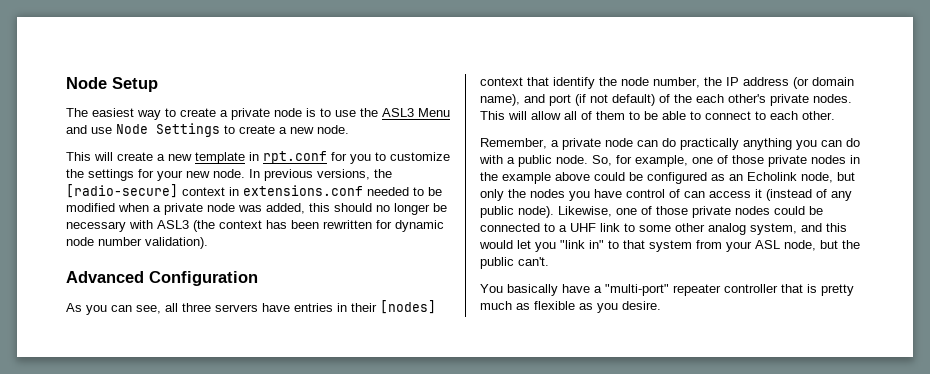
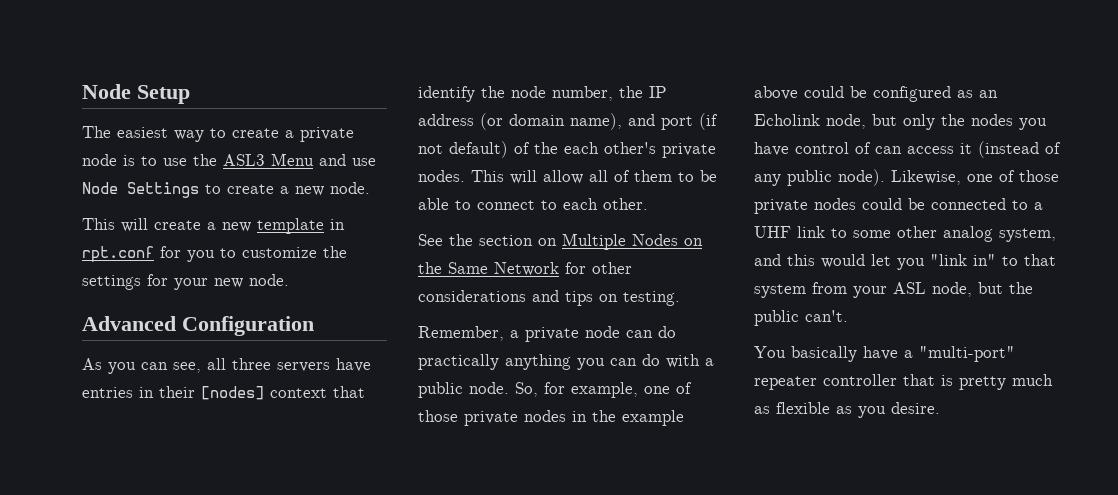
- In previous versions, the [radio-secure] context in extensions.conf needed to be modified when a private node was added, this should no longer be necessary with ASL3 (the context has been rewritten for dynamic node number validation).
+ See the section on Multiple Nodes on the Same Network for other considerations and tips on testing.

